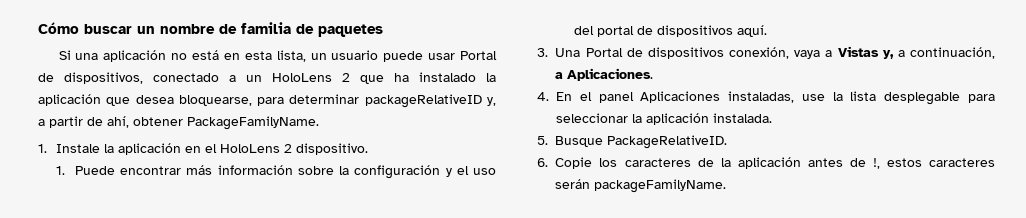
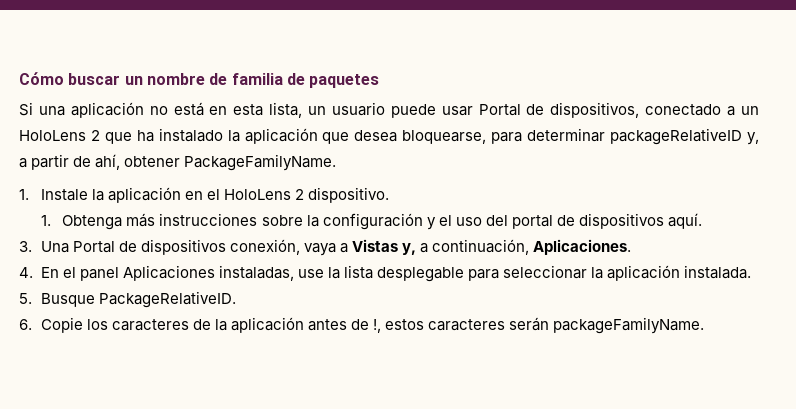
- 1. Puede encontrar más información sobre la configuración y el uso del portal de dispositivos aquí.
+ 1. Obtenga más instrucciones sobre la configuración y el uso del portal de dispositivos aquí.
- 3. Una Portal de dispositivos conexión, vaya a Vistas y, a continuación, a Aplicaciones.
+ 3. Una Portal de dispositivos conexión, vaya a Vistas y, a continuación, Aplicaciones.

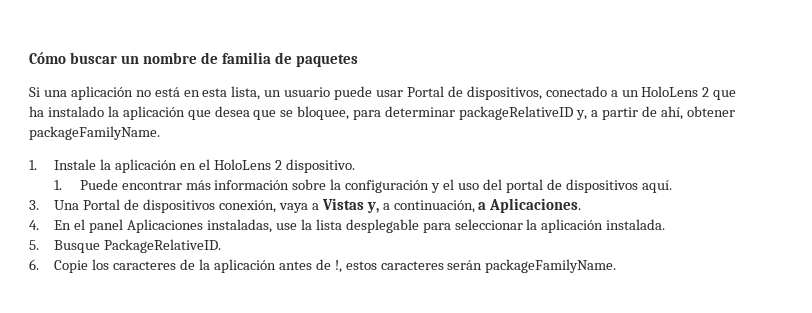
- Si una aplicación no está en esta lista, un usuario puede usar Portal de dispositivos, conectado a un HoloLens 2 que ha instalado la aplicación que desea bloquearse, para determinar packageRelativeID y, a partir de ahí, obtener PackageFamilyName.
+ Si una aplicación no está en esta lista, un usuario puede usar Portal de dispositivos, conectado a un HoloLens 2 que ha instalado la aplicación que desea que se bloquee, para determinar packageRelativeID y, a partir de ahí, obtener packageFamilyName.
- 1. Obtenga más instrucciones sobre la configuración y el uso del portal de dispositivos aquí.
+ 1. Puede encontrar más información sobre la configuración y el uso del portal de dispositivos aquí.
- 3. Una Portal de dispositivos conexión, vaya a Vistas y, a continuación, Aplicaciones.
+ 3. Una Portal de dispositivos conexión, vaya a Vistas y, a continuación, a Aplicaciones.

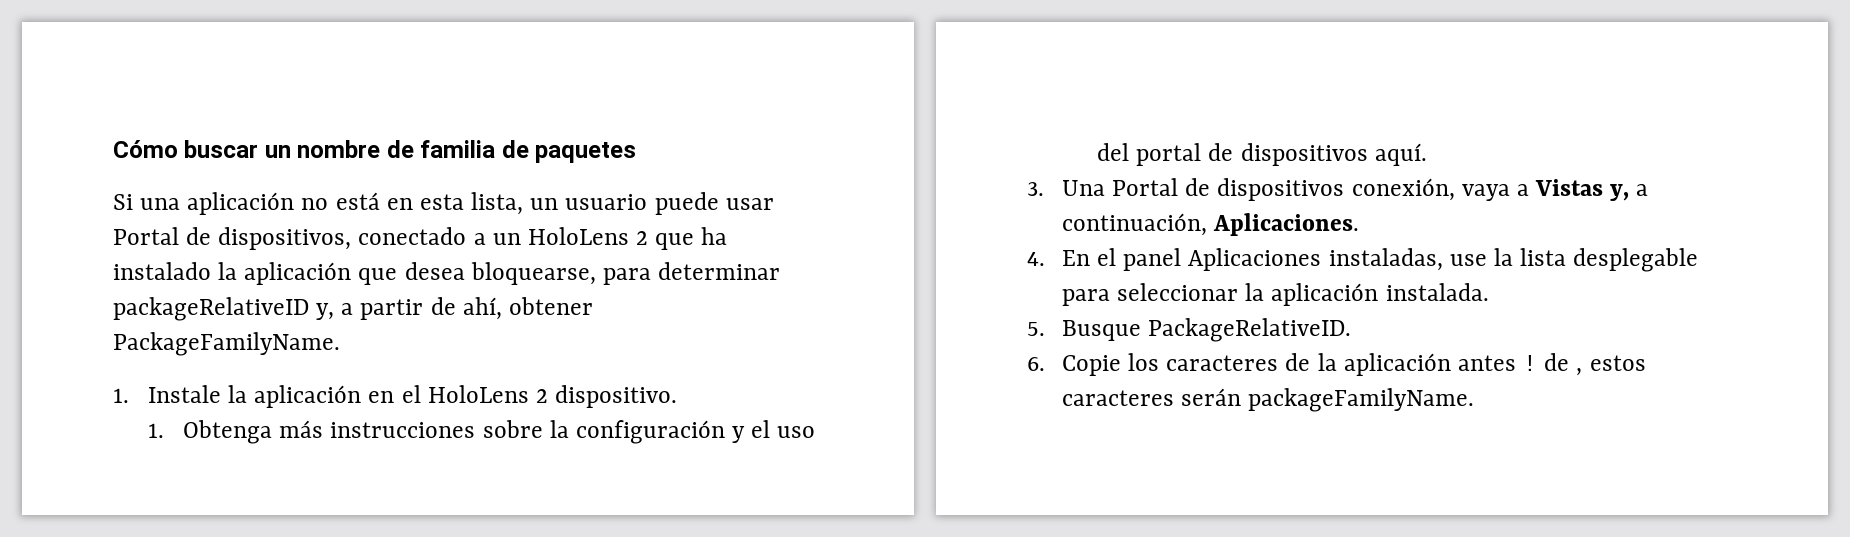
- Si una aplicación no está en esta lista, un usuario puede usar Portal de dispositivos, conectado a un HoloLens 2 que ha instalado la aplicación que desea que se bloquee, para determinar packageRelativeID y, a partir de ahí, obtener packageFamilyName.
+ Si una aplicación no está en esta lista, un usuario puede usar Portal de dispositivos, conectado a un HoloLens 2 que ha instalado la aplicación que desea bloquearse, para determinar packageRelativeID y, a partir de ahí, obtener PackageFamilyName.
- 1. Puede encontrar más información sobre la configuración y el uso del portal de dispositivos aquí.
+ 1. Obtenga más instrucciones sobre la configuración y el uso del portal de dispositivos aquí.
- 3. Una Portal de dispositivos conexión, vaya a Vistas y, a continuación, a Aplicaciones.
+ 3. Una Portal de dispositivos conexión, vaya a Vistas y, a continuación, Aplicaciones.
- 6. Copie los caracteres de la aplicación antes de !, estos caracteres serán packageFamilyName.
+ 6. Copie los caracteres de la aplicación antes ! de , estos caracteres serán packageFamilyName.

